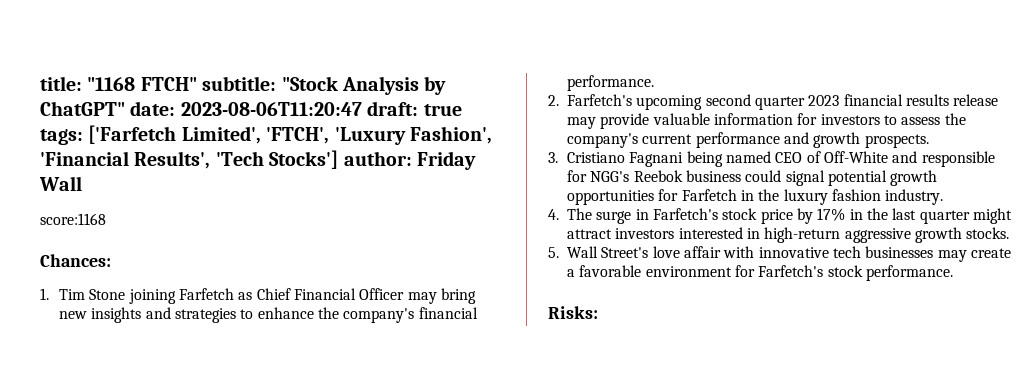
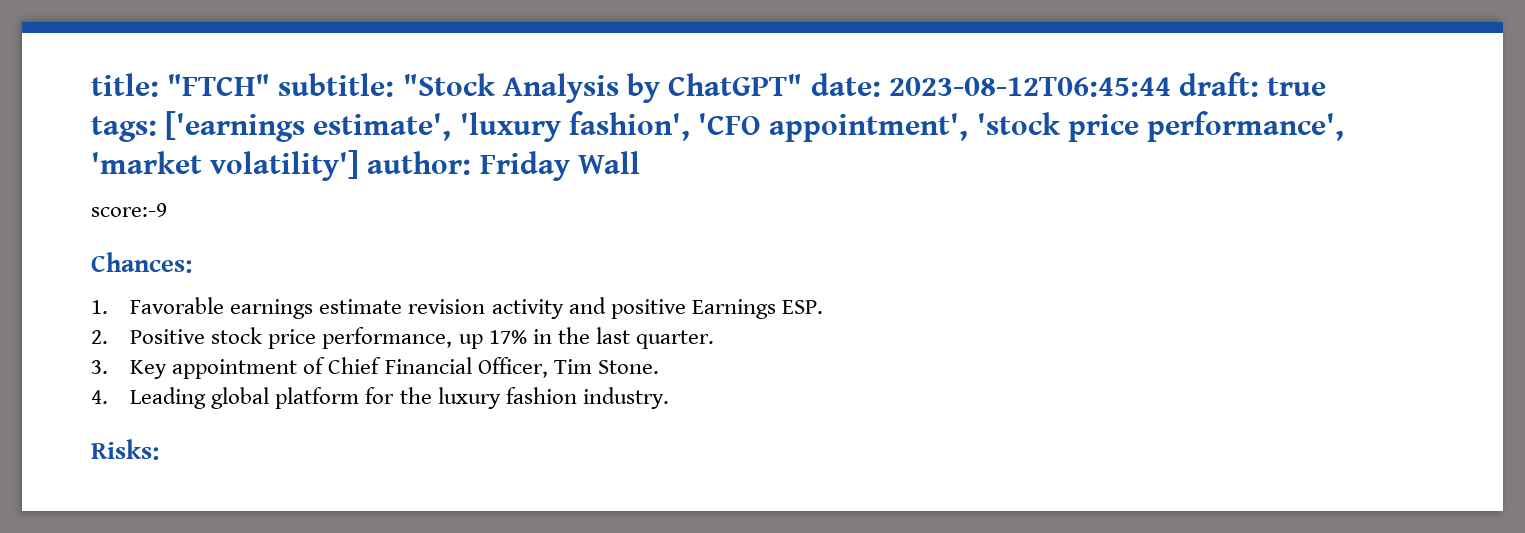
- title: "1168 FTCH" subtitle: "Stock Analysis by ChatGPT" date: 2023-08-06T11:20:47 draft: true tags: ['Farfetch Limited', 'FTCH', 'Luxury Fashion', 'Financial Results', 'Tech Stocks'] author: Friday Wall
+ title: "FTCH" subtitle: "Stock Analysis by ChatGPT" date: 2023-08-12T06:45:44 draft: true tags: ['earnings estimate', 'luxury fashion', 'CFO appointment', 'stock price performance', 'market volatility'] author: Friday Wall
- score:1168
+ score:-9
- 1. Tim Stone joining Farfetch as Chief Financial Officer may bring new insights and strategies to enhance the company's financial performance.
- 2. Farfetch's upcoming second quarter 2023 financial results release may provide valuable information for investors to assess the company's current performance and growth prospects.
- 3. Cristiano Fagnani being named CEO of Off-White and responsible for NGG's Reebok business could signal potential growth opportunities for Farfetch in the luxury fashion industry.
- 4. The surge in Farfetch's stock price by 17% in the last quarter might attract investors interested in high-return aggressive growth stocks.
- 5. Wall Street's love affair with innovative tech businesses may create a favorable environment for Farfetch's stock performance.
+ 1. Favorable earnings estimate revision activity and positive Earnings ESP.
+ 2. Positive stock price performance, up 17% in the last quarter.
+ 3. Key appointment of Chief Financial Officer, Tim Stone.
+ 4. Leading global platform for the luxury fashion industry.

